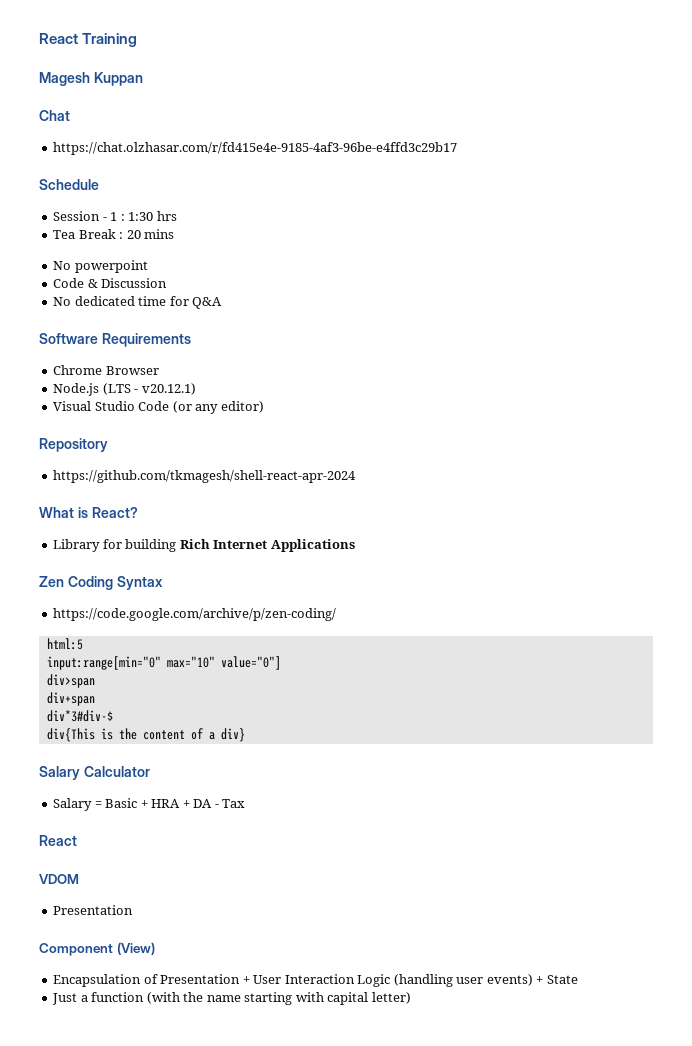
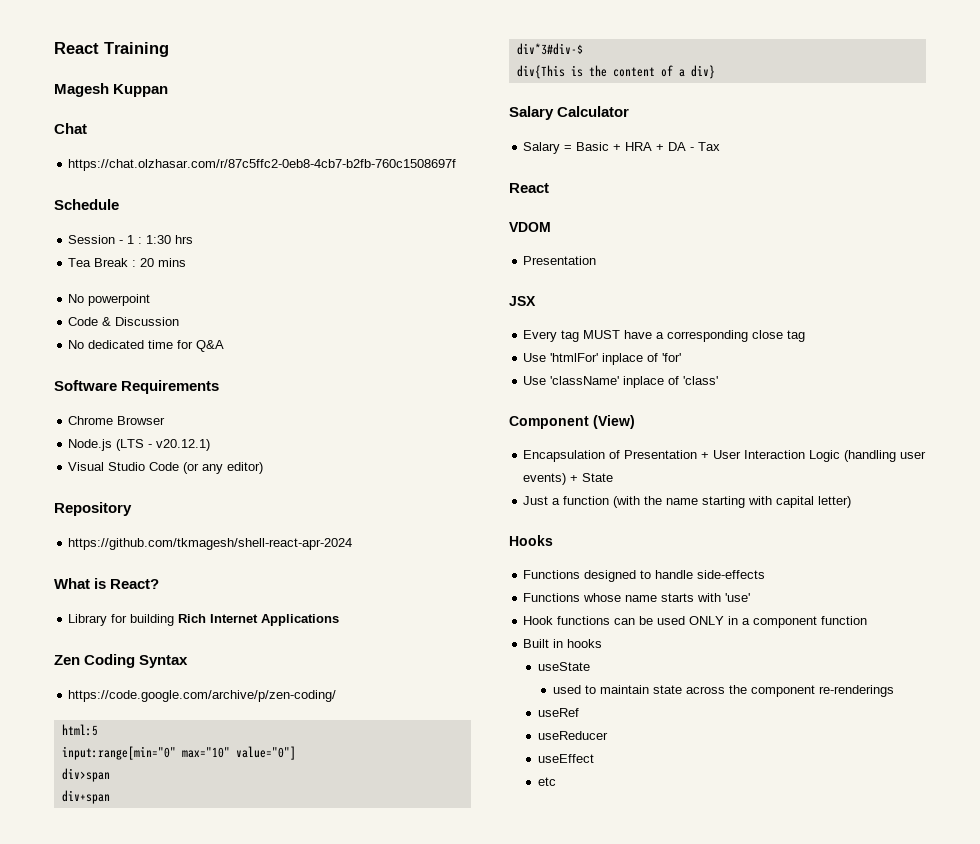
- https://chat.olzhasar.com/r/fd415e4e-9185-4af3-96be-e4ffd3c29b17
+ https://chat.olzhasar.com/r/87c5ffc2-0eb8-4cb7-b2fb-760c1508697f
+ JSX
+ Every tag MUST have a corresponding close tag
+ Use 'htmlFor' inplace of 'for'
+ Use 'className' inplace of 'class'
+ Hooks
+ Functions designed to handle side-effects
+ Functions whose name starts with 'use'
+ Hook functions can be used ONLY in a component function
+ Built in hooks
+ useState
+ used to maintain state across the component re-renderings
+ useRef
+ useReducer
+ useEffect
+ etc

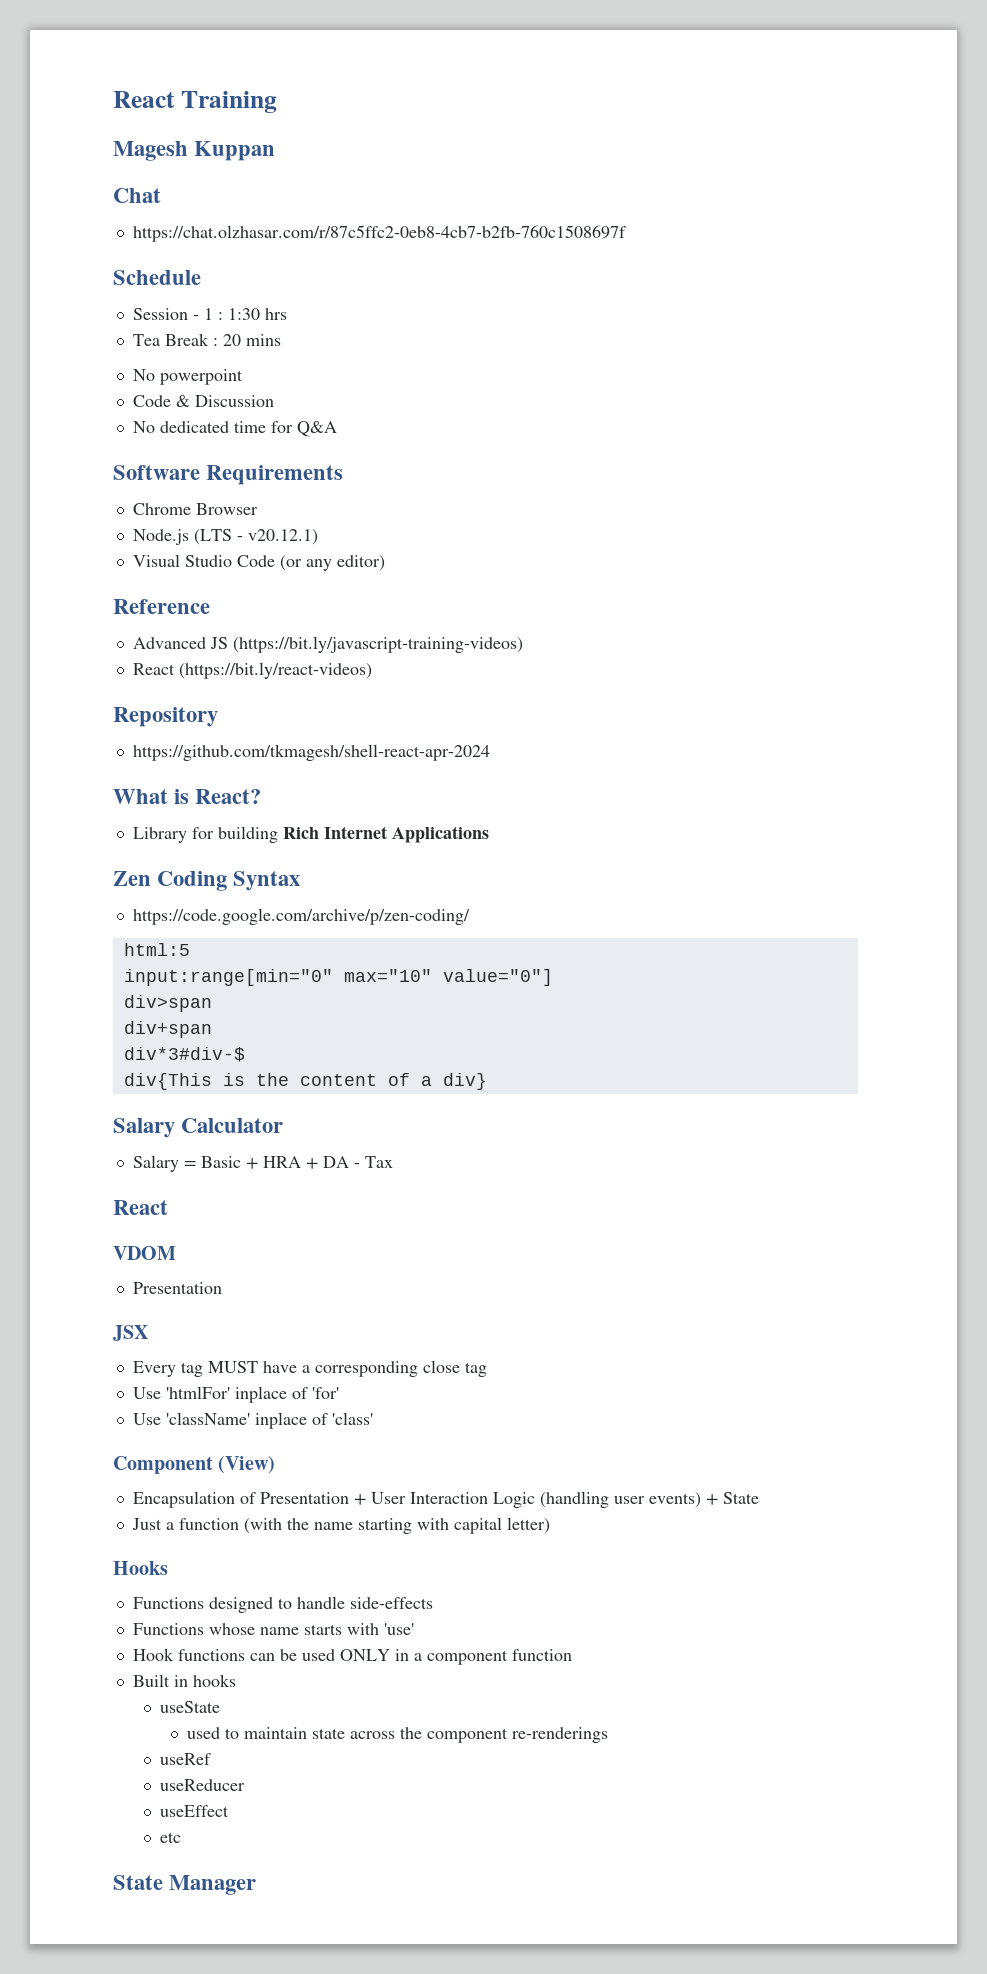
+ Reference
+ Advanced JS (https://bit.ly/javascript-training-videos)
+ React (https://bit.ly/react-videos)
+ State Manager

